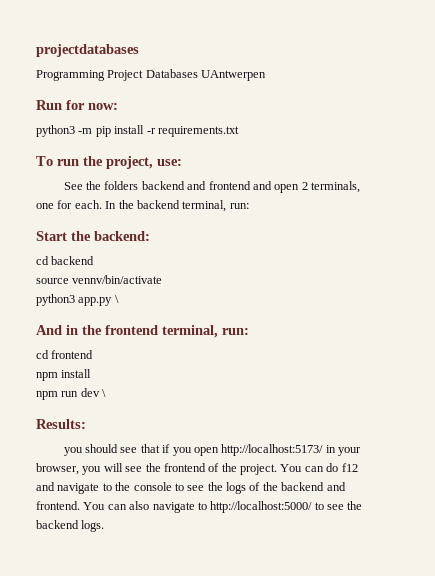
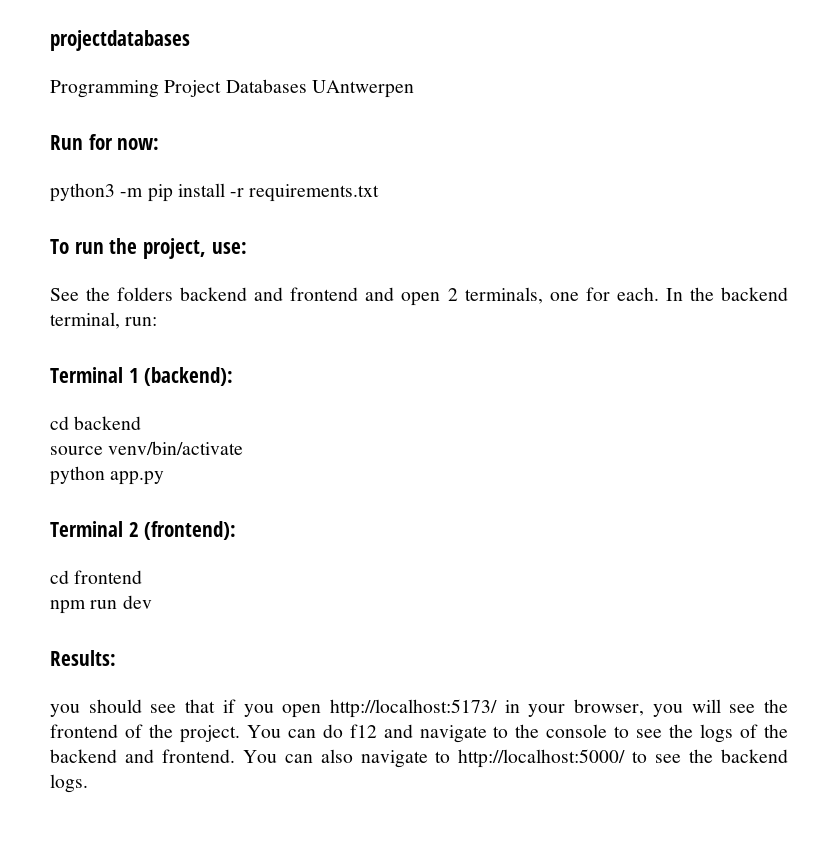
- Start the backend:
+ Terminal 1 (backend):
- source vennv/bin/activate
- python3 app.py \
- And in the frontend terminal, run:
+ source venv/bin/activate
+ python app.py
+ Terminal 2 (frontend):
- npm install
- npm run dev \
+ npm run dev

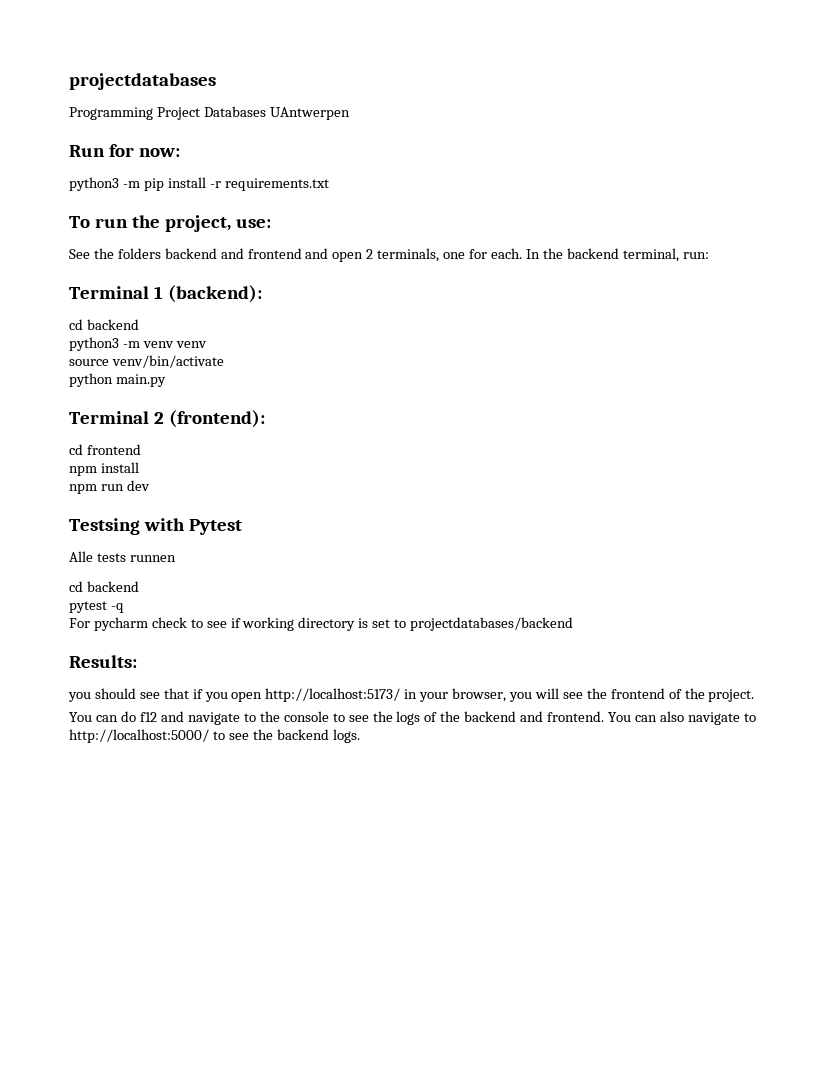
+ python3 -m venv venv
- python app.py
+ python main.py
+ npm install
+ Testsing with Pytest
+ Alle tests runnen
+ cd backend
+ pytest -q
+ For pycharm check to see if working directory is set to projectdatabases/backend
- you should see that if you open http://localhost:5173/ in your browser, you will see the frontend of the project. You can do f12 and navigate to the console to see the logs of the backend and frontend.
+ you should see that if you open http://localhost:5173/ in your browser, you will see the frontend of the project.
+ You can do f12 and navigate to the console to see the logs of the backend and frontend.

